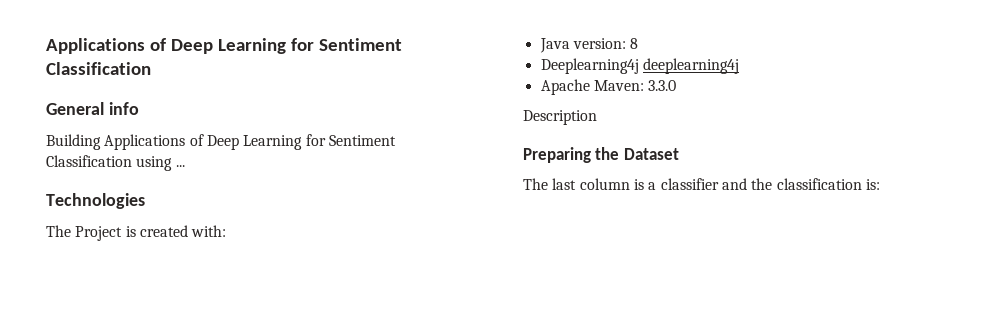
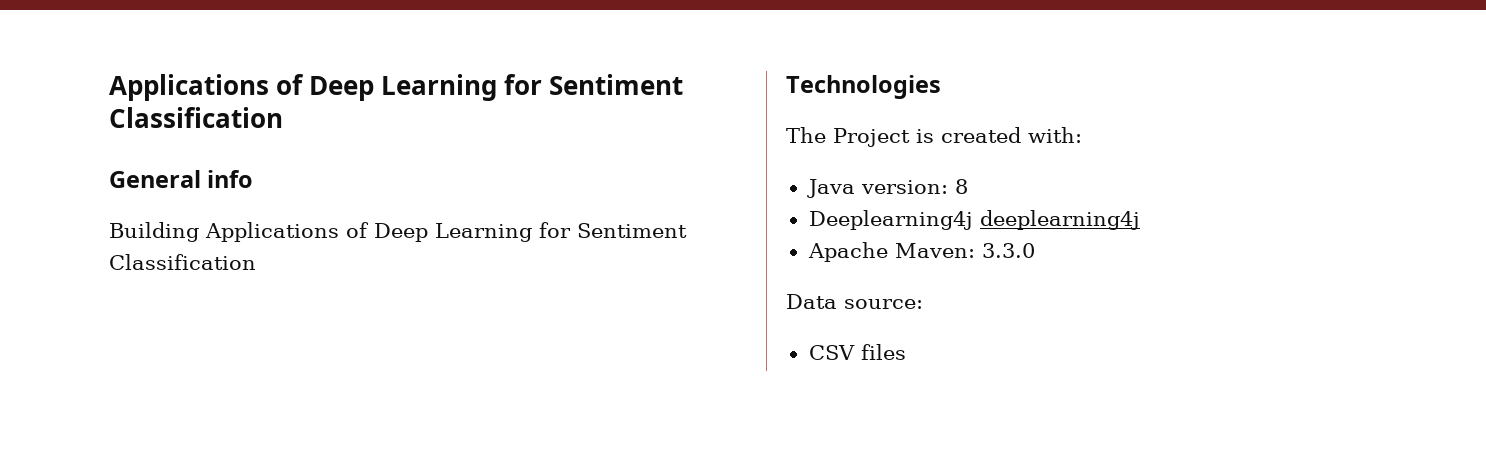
- Building Applications of Deep Learning for Sentiment Classification using ...
+ Building Applications of Deep Learning for Sentiment Classification
- Description
- Preparing the Dataset
- The last column is a classifier and the classification is:
+ Data source:
+ CSV files

